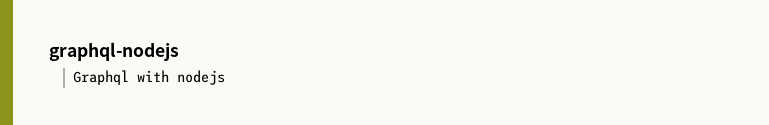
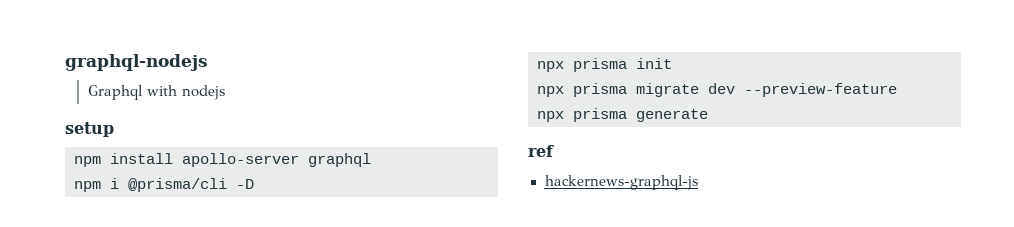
+ setup
+ npm install apollo-server graphql
+ npm i @prisma/cli -D
+ npx prisma init
+ npx prisma migrate dev --preview-feature
+ npx prisma generate
+ ref
+ hackernews-graphql-js

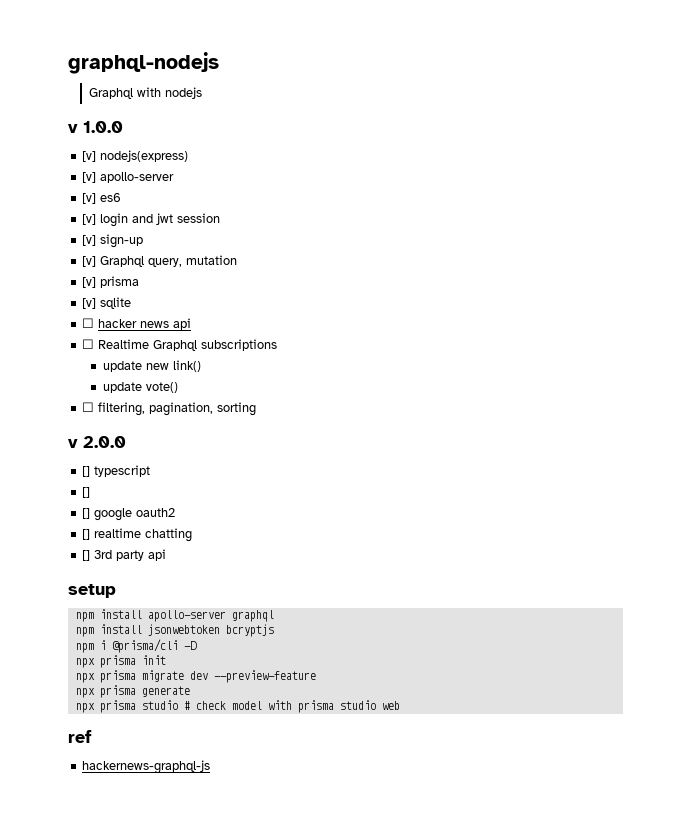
+ v 1.0.0
+ [v] nodejs(express)
+ [v] apollo-server
+ [v] es6
+ [v] login and jwt session
+ [v] sign-up
+ [v] Graphql query, mutation
+ [v] prisma
+ [v] sqlite
+ ☐ hacker news api
+ ☐ Realtime Graphql subscriptions
+ update new link()
+ update vote()
+ ☐ filtering, pagination, sorting
+ v 2.0.0
+ [] typescript
+ []
+ [] google oauth2
+ [] realtime chatting
+ [] 3rd party api
+ npm install jsonwebtoken bcryptjs
+ npx prisma studio # check model with prisma studio web

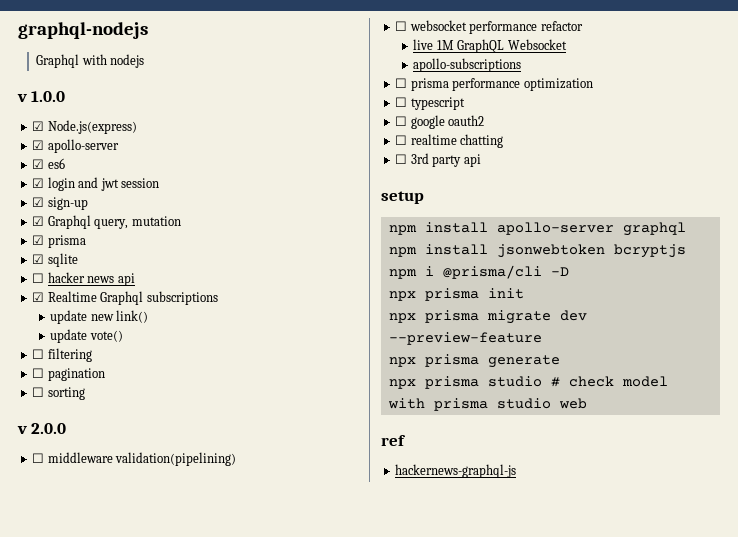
- [v] nodejs(express)
- [v] apollo-server
+ ☑ Node.js(express)
+ ☑ apollo-server
- [v] es6
+ ☑ es6
- [v] login and jwt session
+ ☑ login and jwt session
- [v] sign-up
+ ☑ sign-up
- [v] Graphql query, mutation
+ ☑ Graphql query, mutation
- [v] prisma
+ ☑ prisma
- [v] sqlite
+ ☑ sqlite
- ☐ Realtime Graphql subscriptions
+ ☑ Realtime Graphql subscriptions
- ☐ filtering, pagination, sorting
+ ☐ filtering
+ ☐ pagination
+ ☐ sorting
- [] typescript
- []
- [] google oauth2
+ ☐ middleware validation(pipelining)
+ ☐ websocket performance refactor
+ live 1M GraphQL Websocket
+ apollo-subscriptions
+ ☐ prisma performance optimization
+ ☐ typescript
+ ☐ google oauth2
- [] realtime chatting
+ ☐ realtime chatting
- [] 3rd party api
+ ☐ 3rd party api

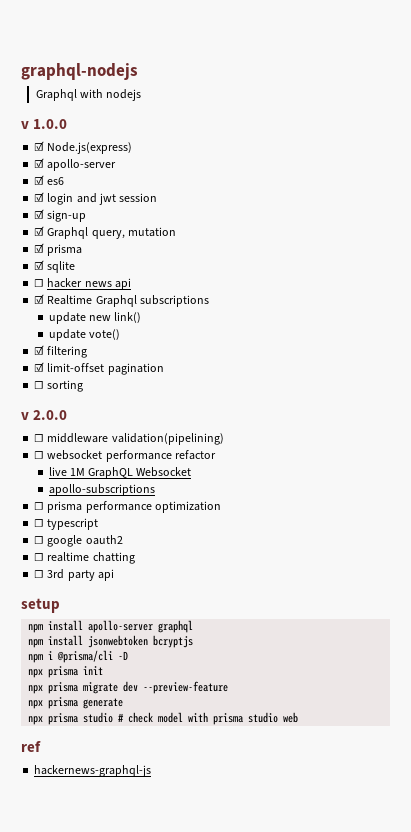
- ☐ filtering
+ ☑ filtering
- ☐ pagination
+ ☑ limit-offset pagination

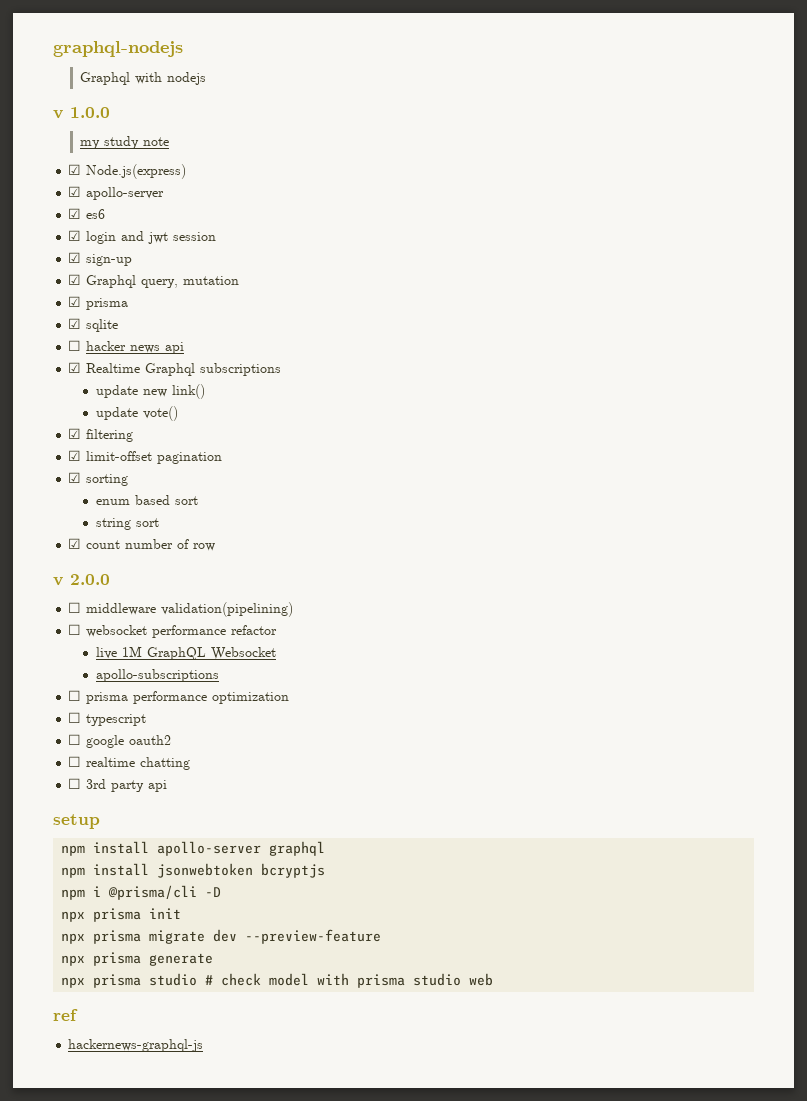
+ my study note
- ☐ sorting
+ ☑ sorting
+ enum based sort
+ string sort
+ ☑ count number of row

